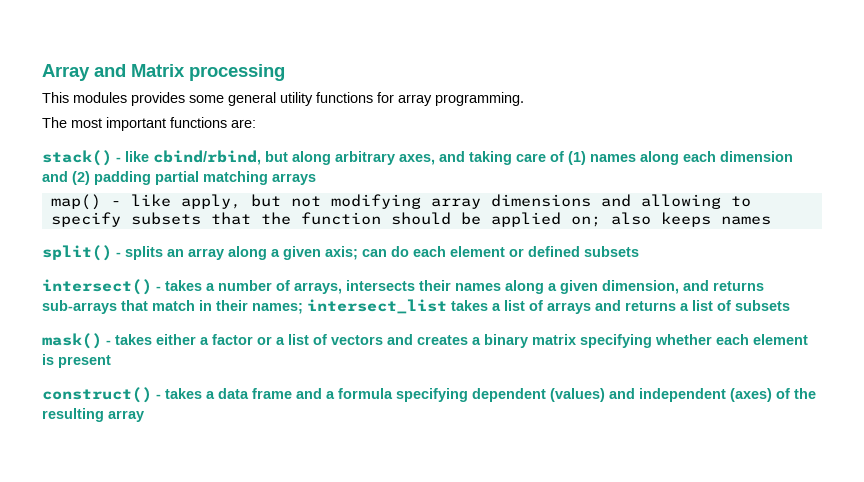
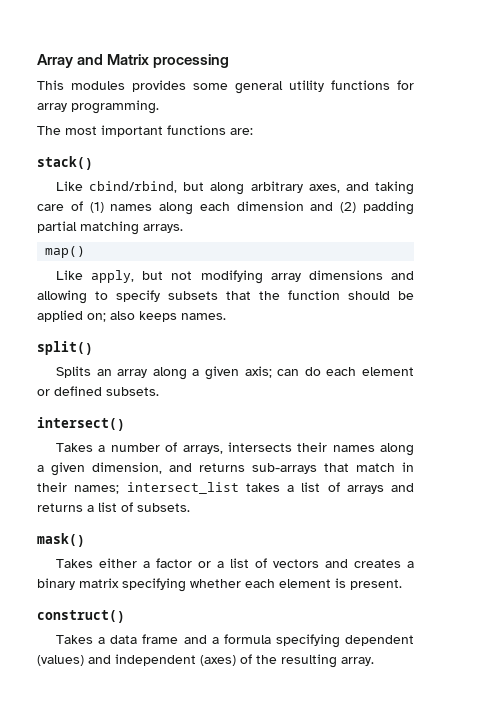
- stack() - like cbind/rbind, but along arbitrary axes, and taking care of (1) names along each dimension and (2) padding partial matching arrays
+ stack()
+ Like cbind/rbind, but along arbitrary axes, and taking care of (1) names along each dimension and (2) padding partial matching arrays.
- map() - like apply, but not modifying array dimensions and allowing to specify subsets that the function should be applied on; also keeps names
+ map()
+ Like apply, but not modifying array dimensions and allowing to specify subsets that the function should be applied on; also keeps names.
- split() - splits an array along a given axis; can do each element or defined subsets
+ split()
+ Splits an array along a given axis; can do each element or defined subsets.
- intersect() - takes a number of arrays, intersects their names along a given dimension, and returns sub-arrays that match in their names; intersect_list takes a list of arrays and returns a list of subsets
+ intersect()
+ Takes a number of arrays, intersects their names along a given dimension, and returns sub-arrays that match in their names; intersect_list takes a list of arrays and returns a list of subsets.
- mask() - takes either a factor or a list of vectors and creates a binary matrix specifying whether each element is present
+ mask()
+ Takes either a factor or a list of vectors and creates a binary matrix specifying whether each element is present.
- construct() - takes a data frame and a formula specifying dependent (values) and independent (axes) of the resulting array
+ construct()
+ Takes a data frame and a formula specifying dependent (values) and independent (axes) of the resulting array.

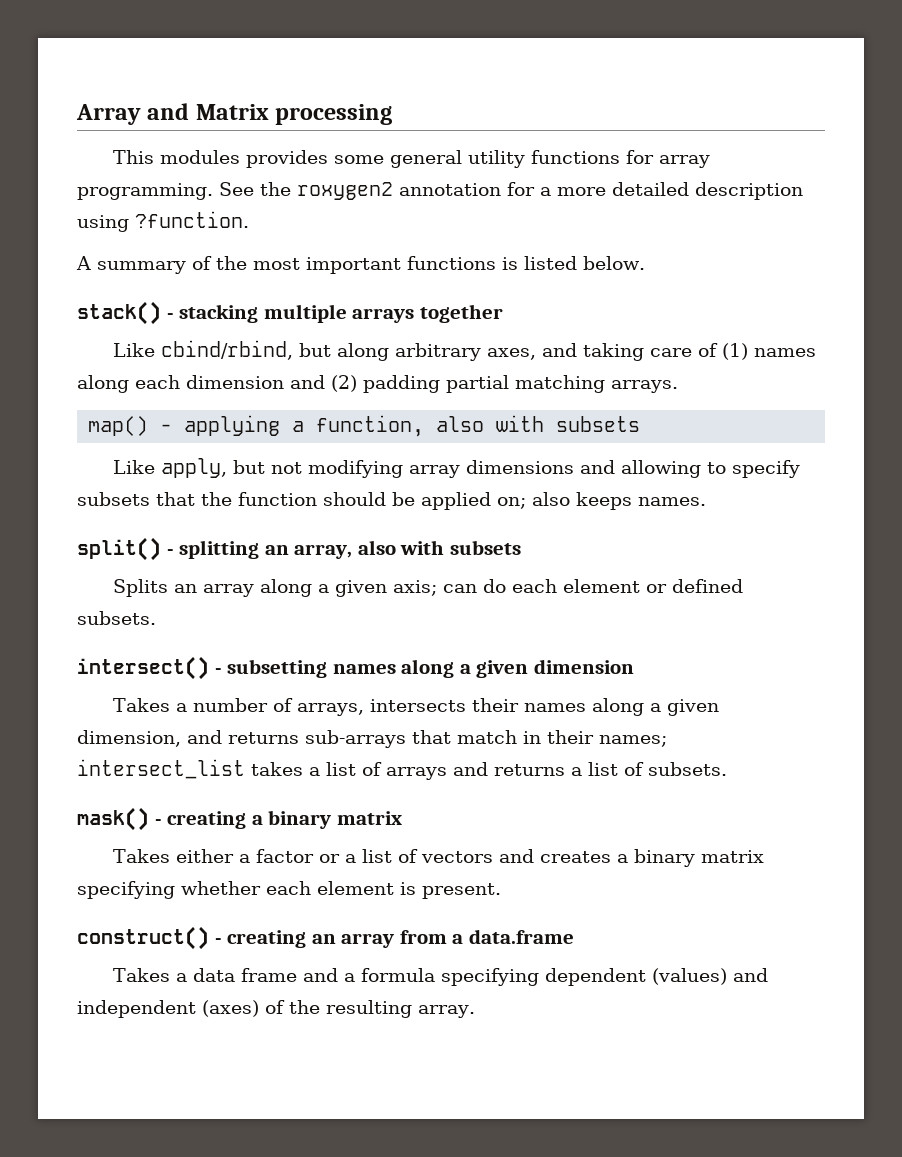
- This modules provides some general utility functions for array programming.
- The most important functions are:
- stack()
+ This modules provides some general utility functions for array programming. See the roxygen2 annotation for a more detailed description using ?function.
+ A summary of the most important functions is listed below.
+ stack() - stacking multiple arrays together
- map()
+ map() - applying a function, also with subsets
- split()
+ split() - splitting an array, also with subsets
- intersect()
+ intersect() - subsetting names along a given dimension
- mask()
+ mask() - creating a binary matrix
- construct()
+ construct() - creating an array from a data.frame

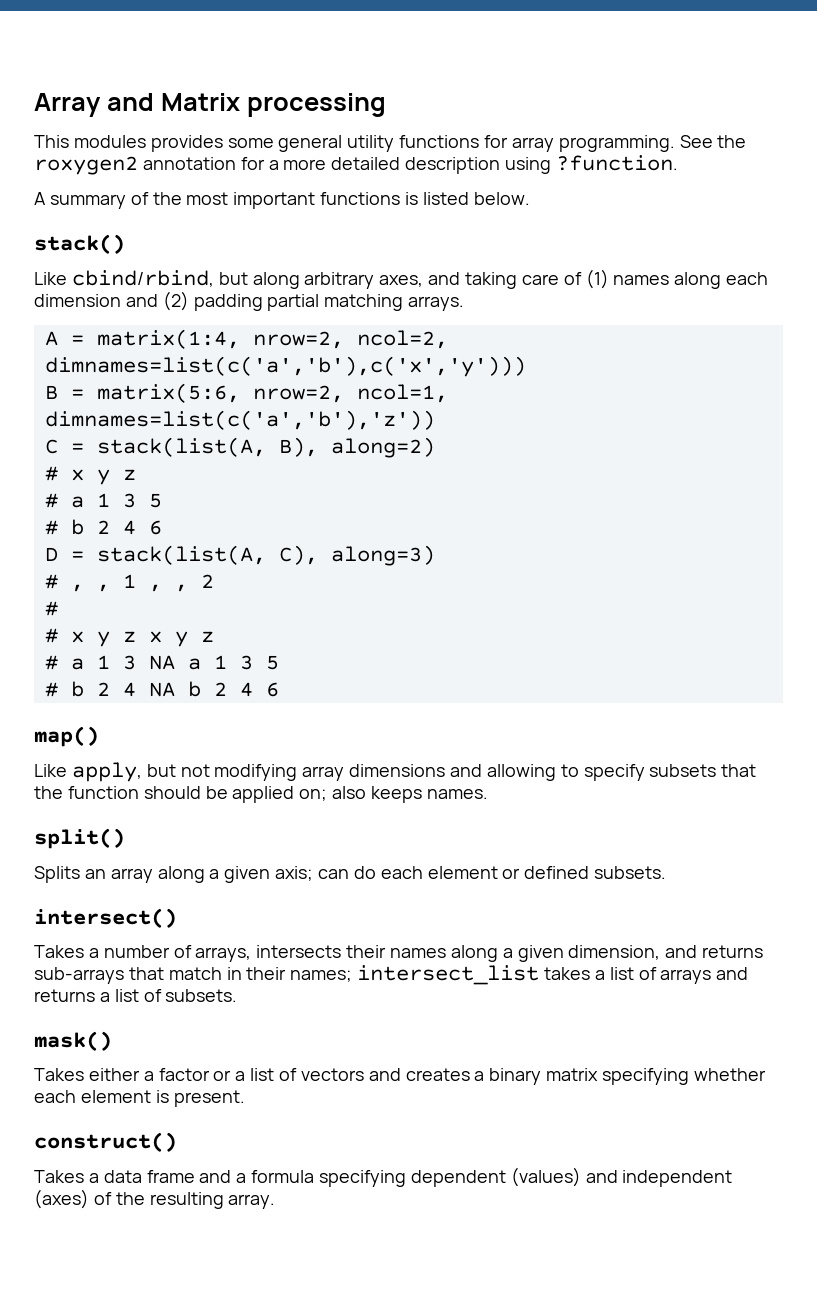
- stack() - stacking multiple arrays together
+ stack()
- map() - applying a function, also with subsets
+ A = matrix(1:4, nrow=2, ncol=2, dimnames=list(c('a','b'),c('x','y')))
+ B = matrix(5:6, nrow=2, ncol=1, dimnames=list(c('a','b'),'z'))
+ C = stack(list(A, B), along=2)
+ # x y z
+ # a 1 3 5
+ # b 2 4 6
+ D = stack(list(A, C), along=3)
+ # , , 1 , , 2
+ #
+ # x y z x y z
+ # a 1 3 NA a 1 3 5
+ # b 2 4 NA b 2 4 6
+ map()
- split() - splitting an array, also with subsets
+ split()
- intersect() - subsetting names along a given dimension
+ intersect()
- mask() - creating a binary matrix
+ mask()
- construct() - creating an array from a data.frame
+ construct()

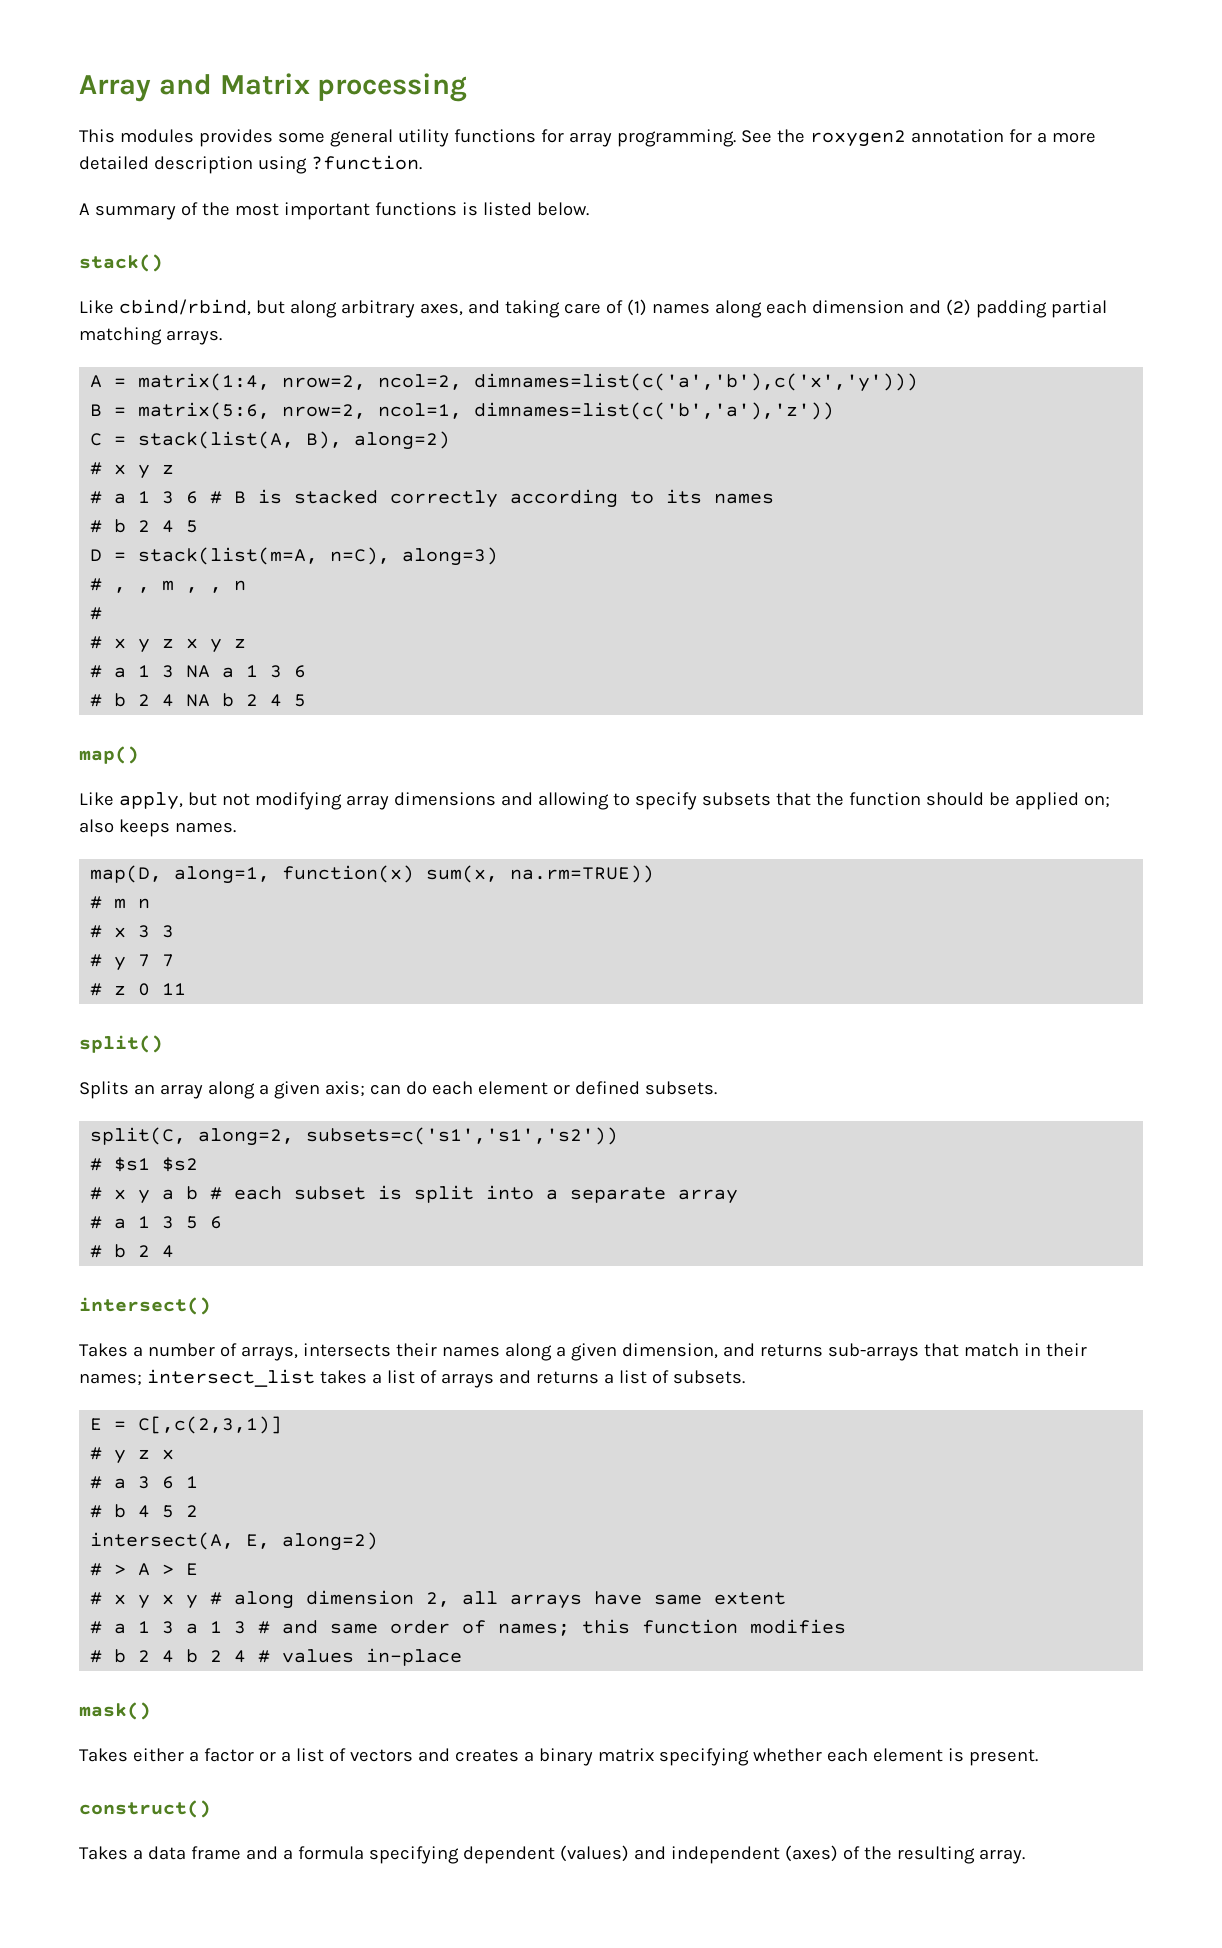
- B = matrix(5:6, nrow=2, ncol=1, dimnames=list(c('a','b'),'z'))
+ B = matrix(5:6, nrow=2, ncol=1, dimnames=list(c('b','a'),'z'))
- # a 1 3 5
- # b 2 4 6
+ # a 1 3 6 # B is stacked correctly according to its names
+ # b 2 4 5
- D = stack(list(A, C), along=3)
+ D = stack(list(m=A, n=C), along=3)
- # , , 1 , , 2
+ # , , m , , n
- # a 1 3 NA a 1 3 5
+ # a 1 3 NA a 1 3 6
- # b 2 4 NA b 2 4 6
+ # b 2 4 NA b 2 4 5
+ map(D, along=1, function(x) sum(x, na.rm=TRUE))
+ # m n
+ # x 3 3
+ # y 7 7
+ # z 0 11
+ split(C, along=2, subsets=c('s1','s1','s2'))
+ # $s1 $s2
+ # x y a b # each subset is split into a separate array
+ # a 1 3 5 6
+ # b 2 4
+ E = C[,c(2,3,1)]
+ # y z x
+ # a 3 6 1
+ # b 4 5 2
+ intersect(A, E, along=2)
+ # > A > E
+ # x y x y # along dimension 2, all arrays have same extent
+ # a 1 3 a 1 3 # and same order of names; this function modifies
+ # b 2 4 b 2 4 # values in-place

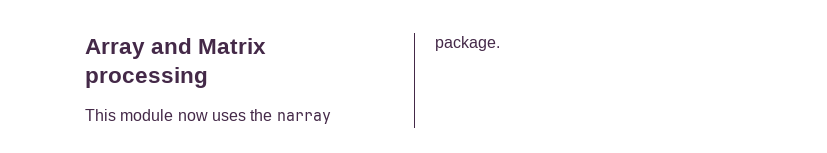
- This modules provides some general utility functions for array programming. See the roxygen2 annotation for a more detailed description using ?function.
- A summary of the most important functions is listed below.
- stack()
- Like cbind/rbind, but along arbitrary axes, and taking care of (1) names along each dimension and (2) padding partial matching arrays.
- A = matrix(1:4, nrow=2, ncol=2, dimnames=list(c('a','b'),c('x','y')))
- B = matrix(5:6, nrow=2, ncol=1, dimnames=list(c('b','a'),'z'))
- C = stack(list(A, B), along=2)
- # x y z
- # a 1 3 6 # B is stacked correctly according to its names
- # b 2 4 5
- D = stack(list(m=A, n=C), along=3)
- # , , m , , n
- #
- # x y z x y z
- # a 1 3 NA a 1 3 6
- # b 2 4 NA b 2 4 5
- map()
- Like apply, but not modifying array dimensions and allowing to specify subsets that the function should be applied on; also keeps names.
- map(D, along=1, function(x) sum(x, na.rm=TRUE))
- # m n
- # x 3 3
- # y 7 7
- # z 0 11
- split()
- Splits an array along a given axis; can do each element or defined subsets.
- split(C, along=2, subsets=c('s1','s1','s2'))
- # $s1 $s2
- # x y a b # each subset is split into a separate array
- # a 1 3 5 6
- # b 2 4
- intersect()
- Takes a number of arrays, intersects their names along a given dimension, and returns sub-arrays that match in their names; intersect_list takes a list of arrays and returns a list of subsets.
- E = C[,c(2,3,1)]
- # y z x
- # a 3 6 1
- # b 4 5 2
- intersect(A, E, along=2)
- # > A > E
- # x y x y # along dimension 2, all arrays have same extent
- # a 1 3 a 1 3 # and same order of names; this function modifies
- # b 2 4 b 2 4 # values in-place
- mask()
- Takes either a factor or a list of vectors and creates a binary matrix specifying whether each element is present.
- construct()
- Takes a data frame and a formula specifying dependent (values) and independent (axes) of the resulting array.
+ This module now uses the narray package.

